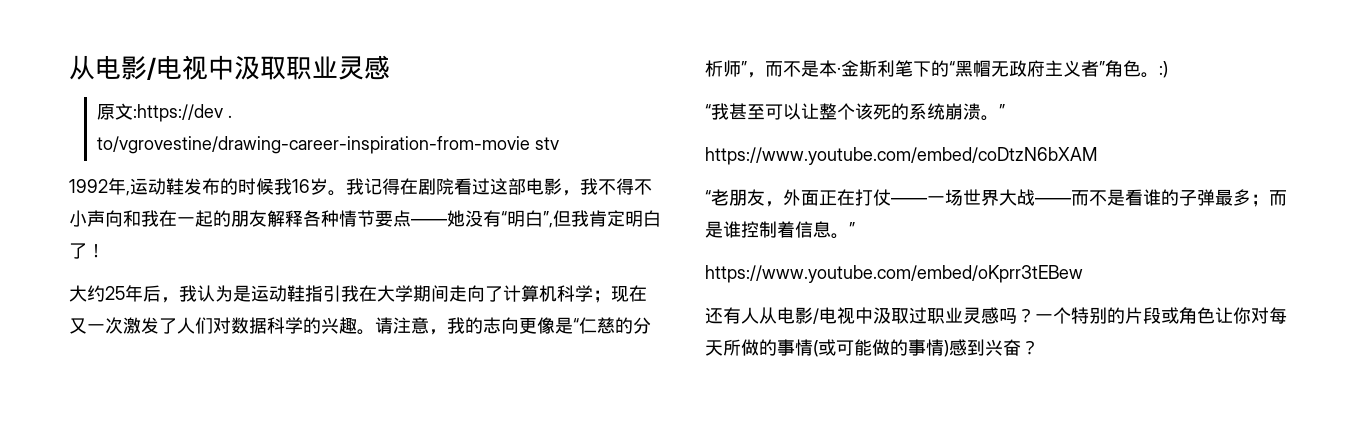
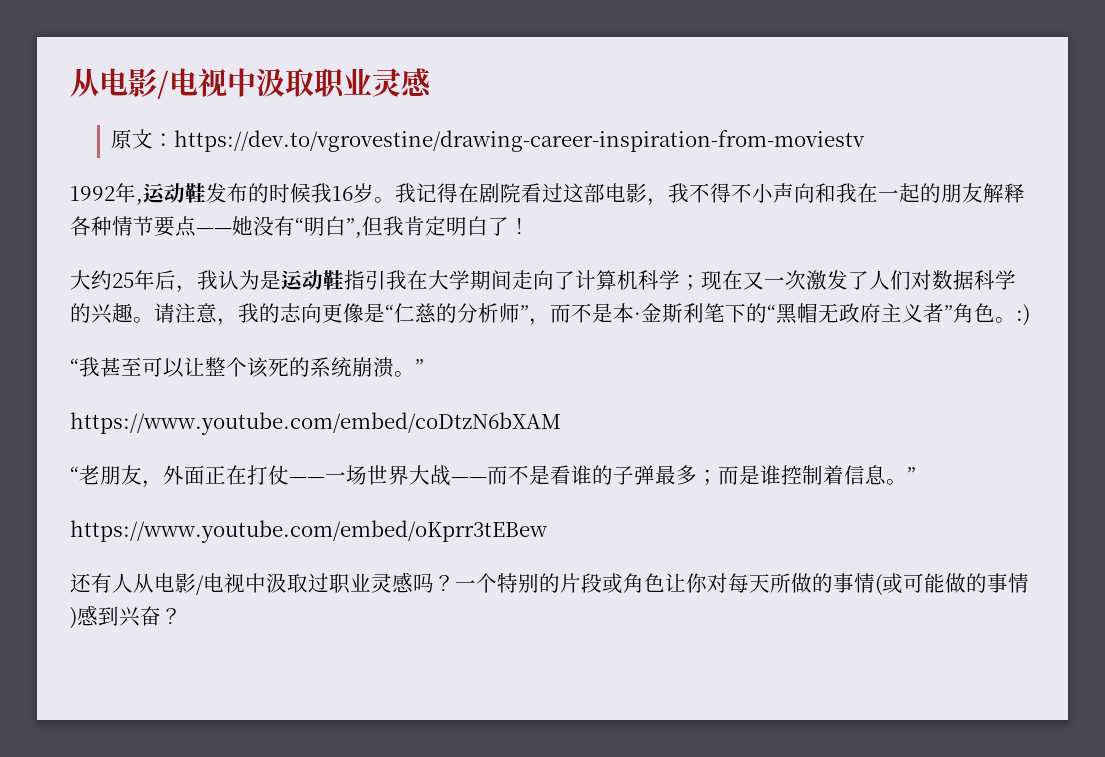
- 原文:https://dev . to/vgrovestine/drawing-career-inspiration-from-movie stv
+ 原文：https://dev.to/vgrovestine/drawing-career-inspiration-from-moviestv

